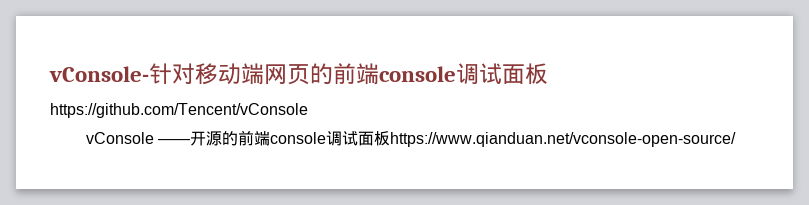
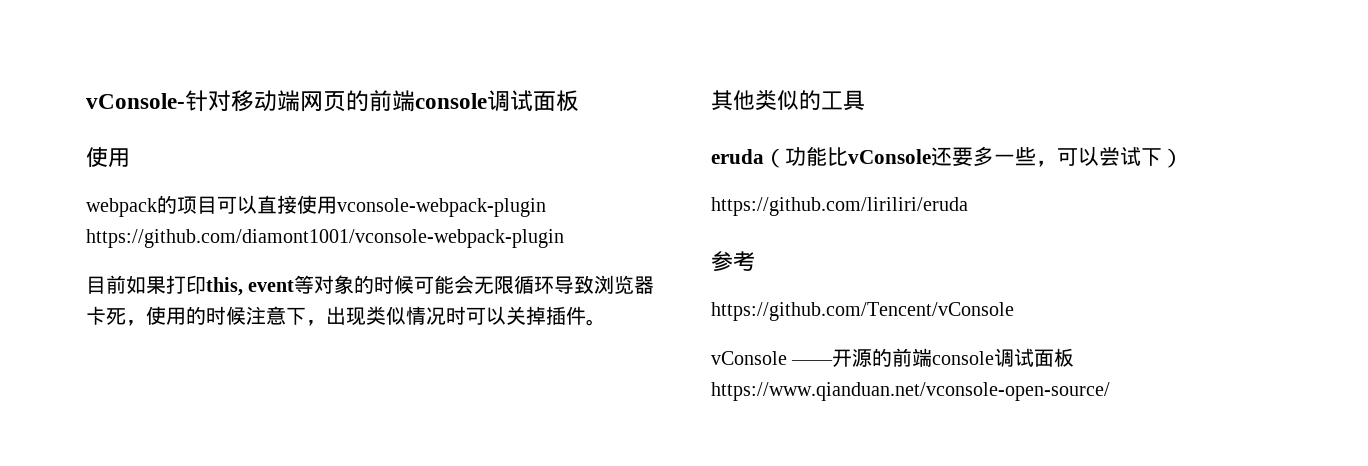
  vConsole-针对移动端网页的前端console调试面板
+ 使用
+ webpack的项目可以直接使用vconsole-webpack-plugin https://github.com/diamont1001/vconsole-webpack-plugin
+ 目前如果打印this, event等对象的时候可能会无限循环导致浏览器卡死，使用的时候注意下，出现类似情况时可以关掉插件。
+ 其他类似的工具
+ eruda（功能比vConsole还要多一些，可以尝试下）
+ https://github.com/liriliri/eruda
+ 参考

